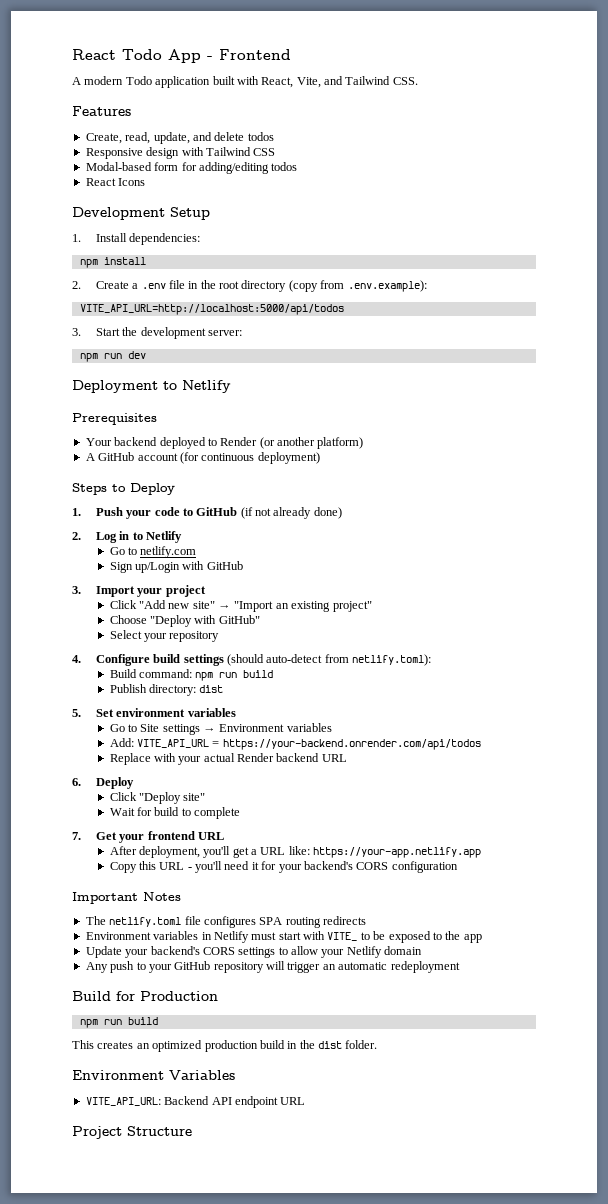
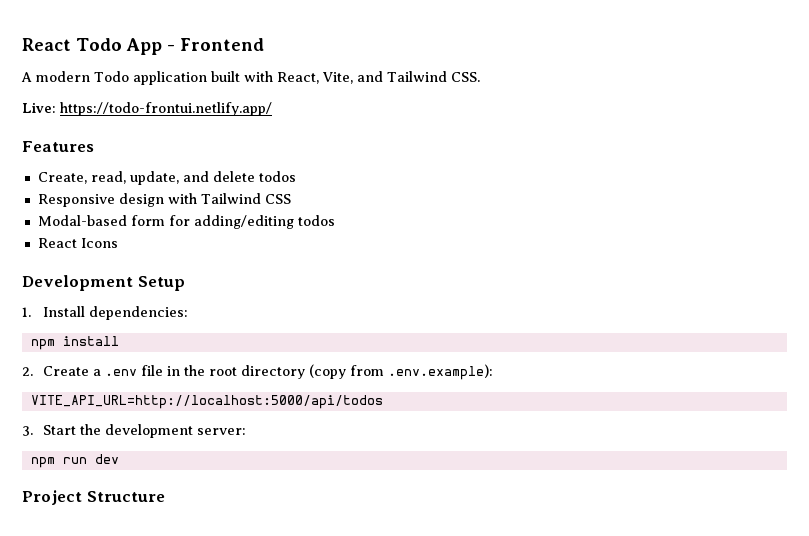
+ Live: https://todo-frontui.netlify.app/
- Deployment to Netlify
- Prerequisites
- Your backend deployed to Render (or another platform)
- A GitHub account (for continuous deployment)
- Steps to Deploy
- 1. Push your code to GitHub (if not already done)
- 2. Log in to Netlify
- Go to netlify.com
- Sign up/Login with GitHub
- 3. Import your project
- Click "Add new site" → "Import an existing project"
- Choose "Deploy with GitHub"
- Select your repository
- 4. Configure build settings (should auto-detect from netlify.toml):
- Build command: npm run build
- Publish directory: dist
- 5. Set environment variables
- Go to Site settings → Environment variables
- Add: VITE_API_URL = https://your-backend.onrender.com/api/todos
- Replace with your actual Render backend URL
- 6. Deploy
- Click "Deploy site"
- Wait for build to complete
- 7. Get your frontend URL
- After deployment, you'll get a URL like: https://your-app.netlify.app
- Copy this URL - you'll need it for your backend's CORS configuration
- Important Notes
- The netlify.toml file configures SPA routing redirects
- Environment variables in Netlify must start with VITE_ to be exposed to the app
- Update your backend's CORS settings to allow your Netlify domain
- Any push to your GitHub repository will trigger an automatic redeployment
- Build for Production
- npm run build
- This creates an optimized production build in the dist folder.
- Environment Variables
- VITE_API_URL: Backend API endpoint URL

